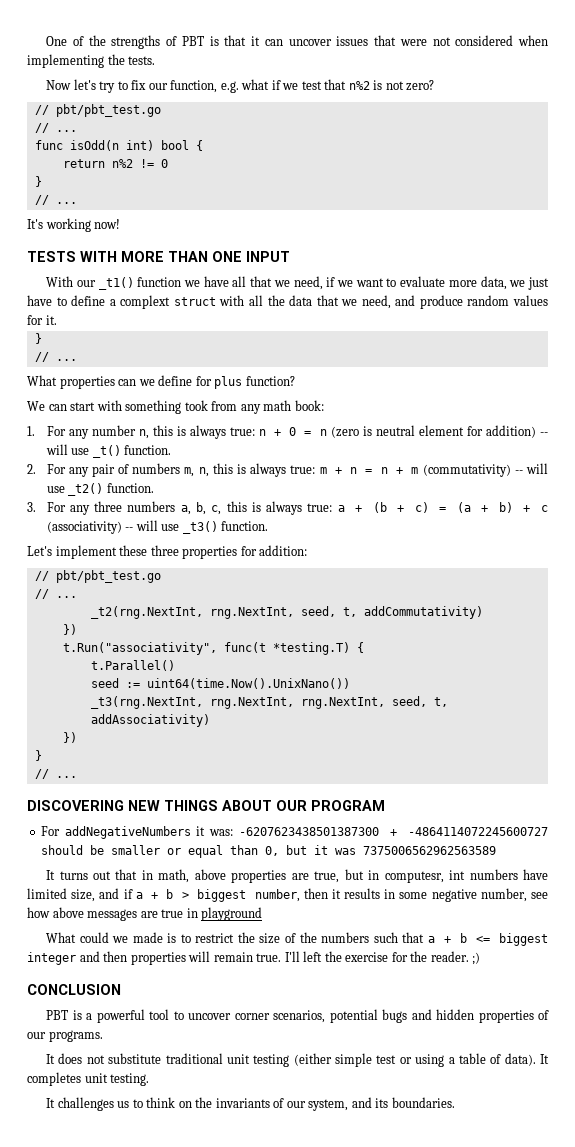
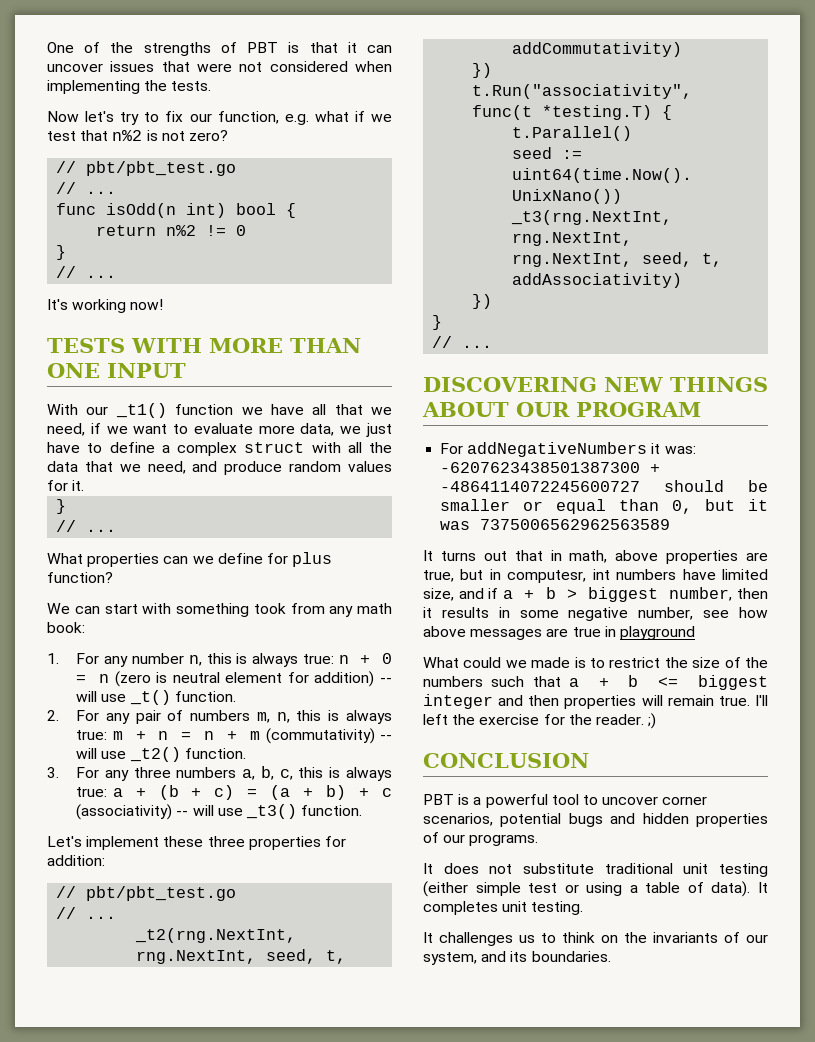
- With our _t1() function we have all that we need, if we want to evaluate more data, we just have to define a complext struct with all the data that we need, and produce random values for it.
+ With our _t1() function we have all that we need, if we want to evaluate more data, we just have to define a complex struct with all the data that we need, and produce random values for it.

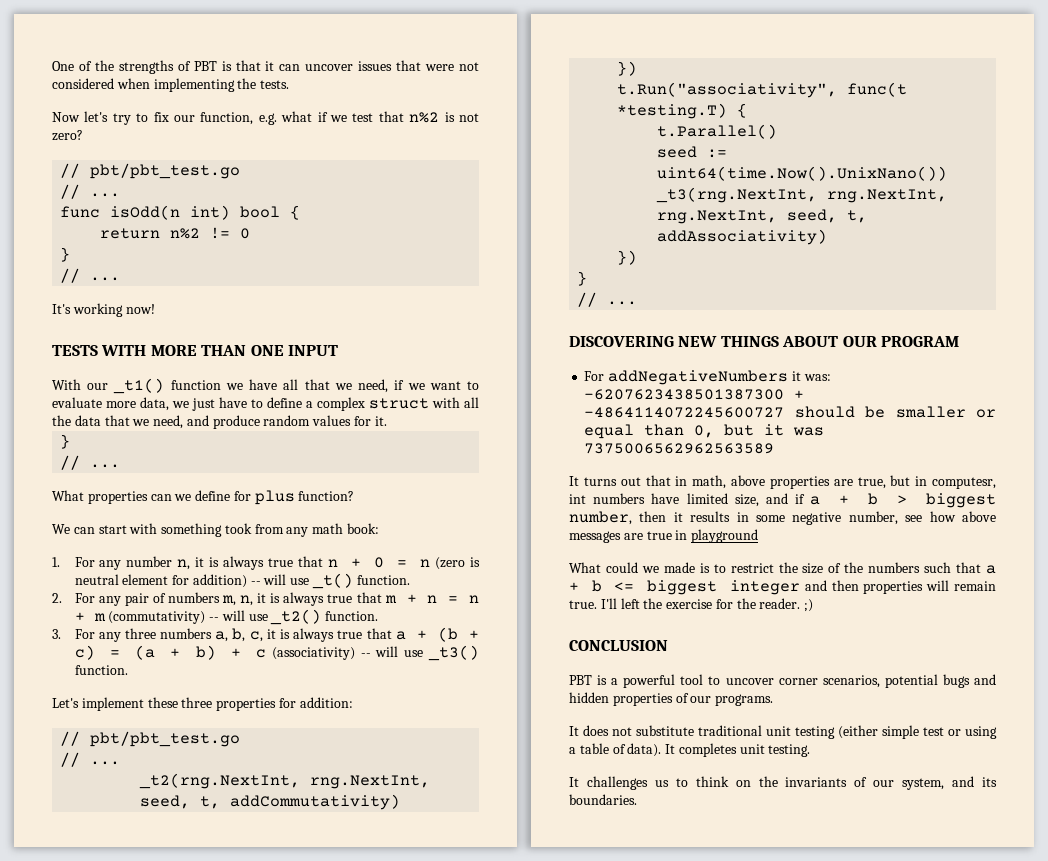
- 1. For any number n, this is always true: n + 0 = n (zero is neutral element for addition) -- will use _t() function.
+ 1. For any number n, it is always true that n + 0 = n (zero is neutral element for addition) -- will use _t() function.
- 2. For any pair of numbers m, n, this is always true: m + n = n + m (commutativity) -- will use _t2() function.
+ 2. For any pair of numbers m, n, it is always true that m + n = n + m (commutativity) -- will use _t2() function.
- 3. For any three numbers a, b, c, this is always true: a + (b + c) = (a + b) + c (associativity) -- will use _t3() function.
+ 3. For any three numbers a, b, c, it is always true that a + (b + c) = (a + b) + c (associativity) -- will use _t3() function.

